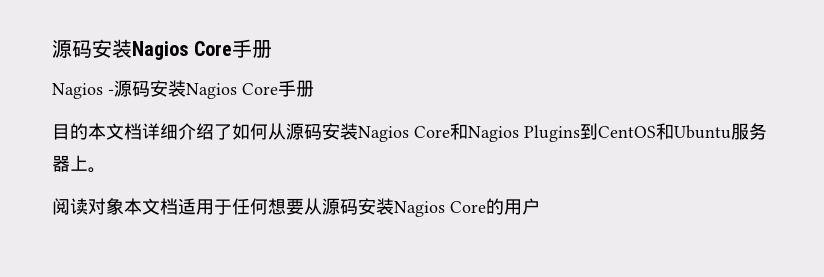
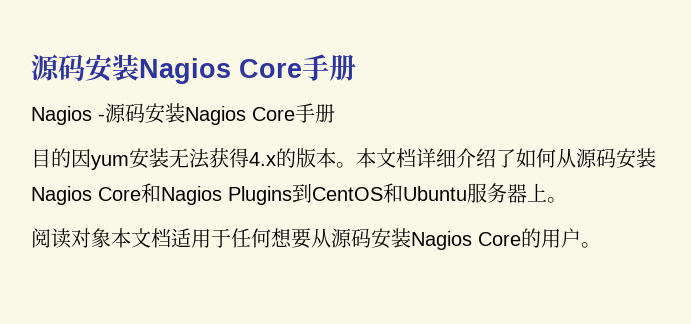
- 目的本文档详细介绍了如何从源码安装Nagios Core和Nagios Plugins到CentOS和Ubuntu服务器上。
+ 目的因yum安装无法获得4.x的版本。本文档详细介绍了如何从源码安装Nagios Core和Nagios Plugins到CentOS和Ubuntu服务器上。
- 阅读对象本文档适用于任何想要从源码安装Nagios Core的用户
+ 阅读对象本文档适用于任何想要从源码安装Nagios Core的用户。

